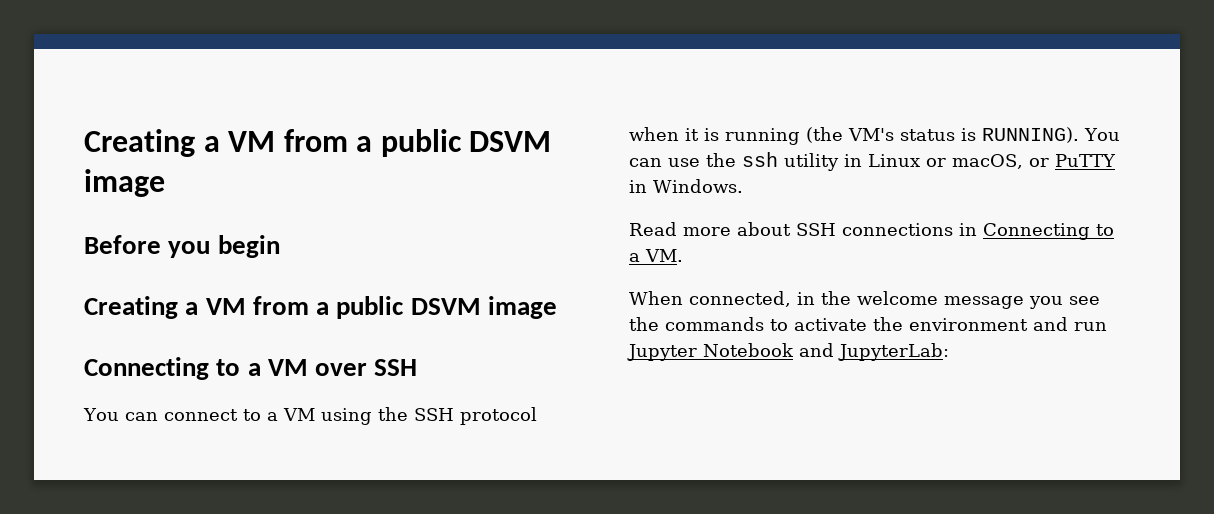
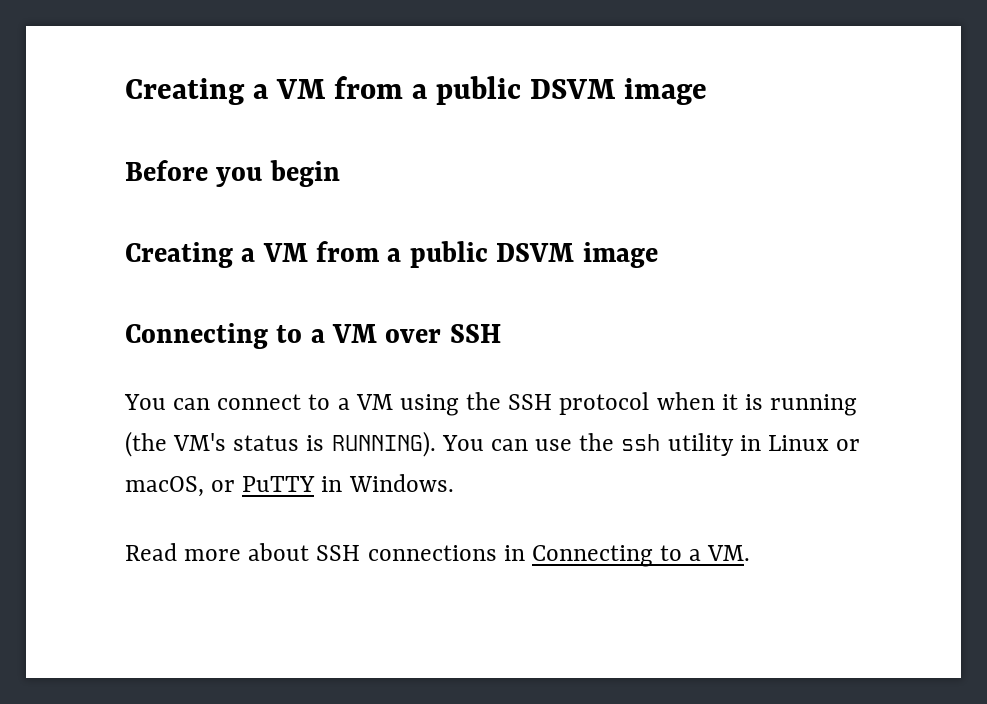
- When connected, in the welcome message you see the commands to activate the environment and run Jupyter Notebook and JupyterLab:

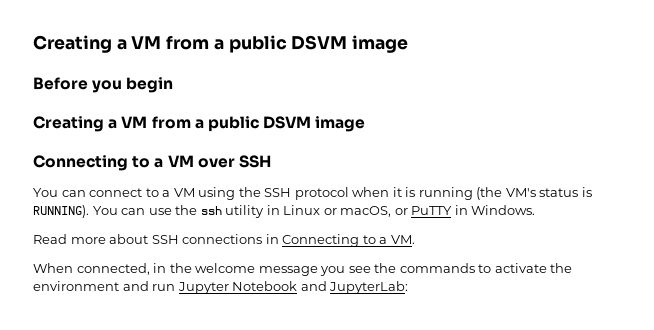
+ When connected, in the welcome message you see the commands to activate the environment and run Jupyter Notebook and JupyterLab:

